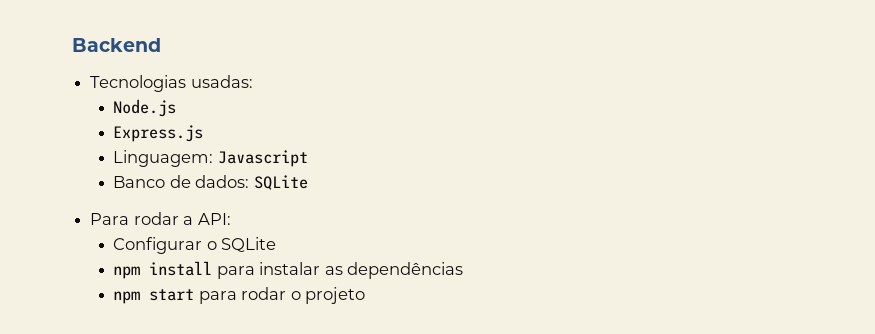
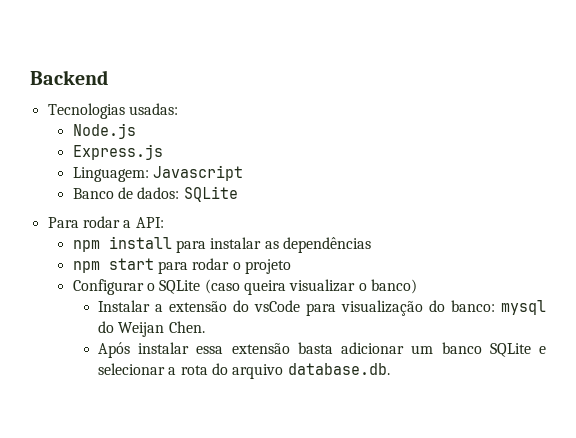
- Configurar o SQLite
+ Configurar o SQLite (caso queira visualizar o banco)
+ Instalar a extensão do vsCode para visualização do banco: mysql do Weijan Chen.
+ Após instalar essa extensão basta adicionar um banco SQLite e selecionar a rota do arquivo database.db.

